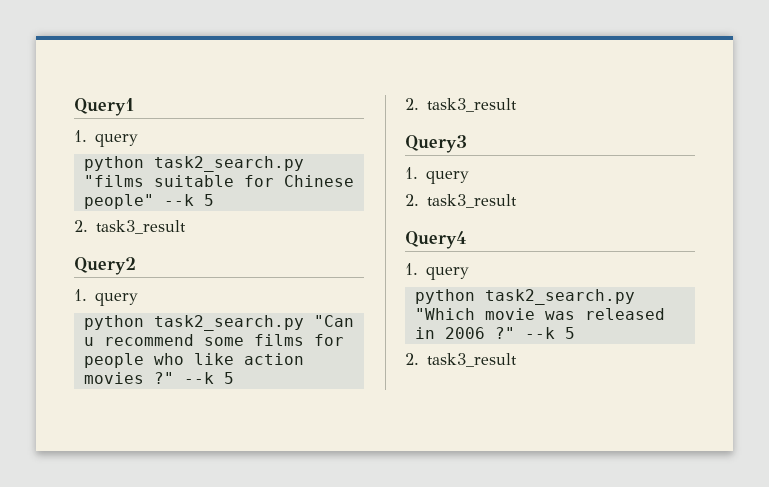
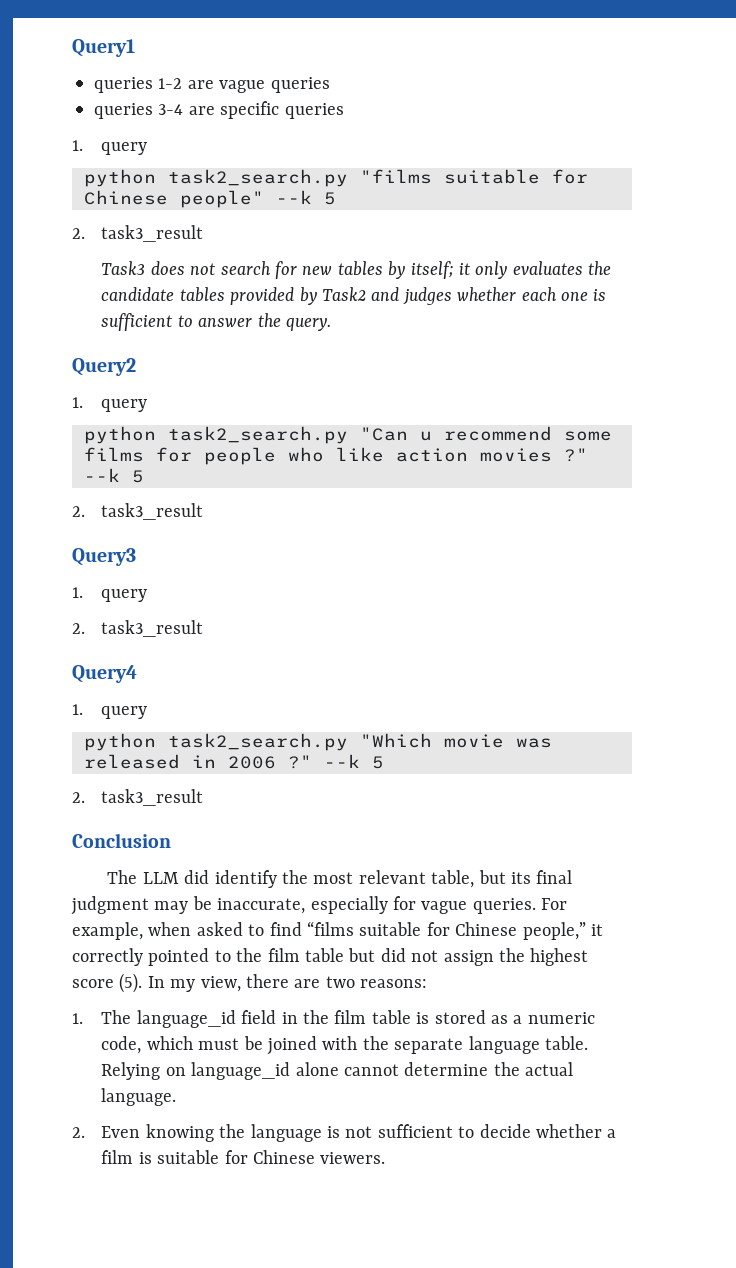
+ queries 1-2 are vague queries
+ queries 3-4 are specific queries
+ Task3 does not search for new tables by itself; it only evaluates the candidate tables provided by Task2 and judges whether each one is sufficient to answer the query.
+ Conclusion
+ The LLM did identify the most relevant table, but its final judgment may be inaccurate, especially for vague queries. For example, when asked to find “films suitable for Chinese people,” it correctly pointed to the film table but did not assign the highest score (5). In my view, there are two reasons:
+ 1. The language_id field in the film table is stored as a numeric code, which must be joined with the separate language table. Relying on language_id alone cannot determine the actual language.
+ 2. Even knowing the language is not sufficient to decide whether a film is suitable for Chinese viewers.

